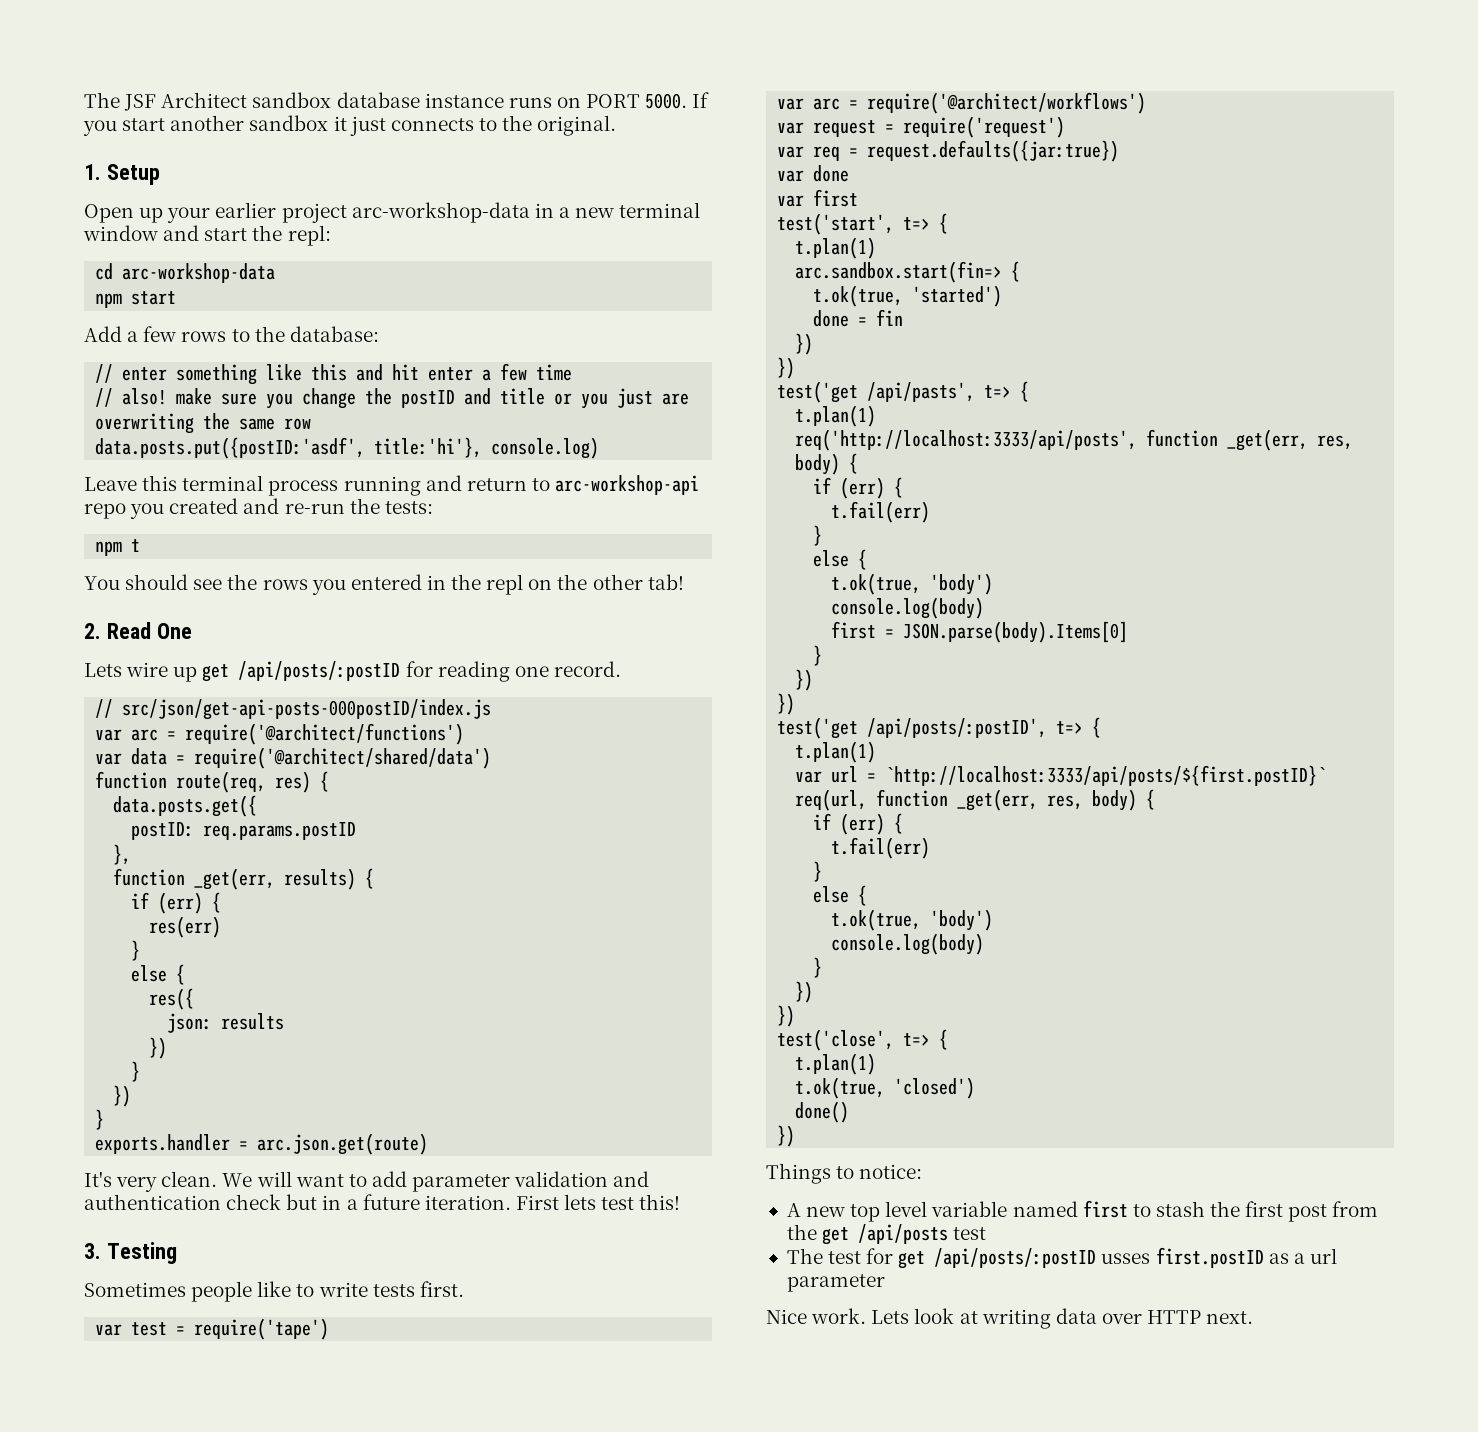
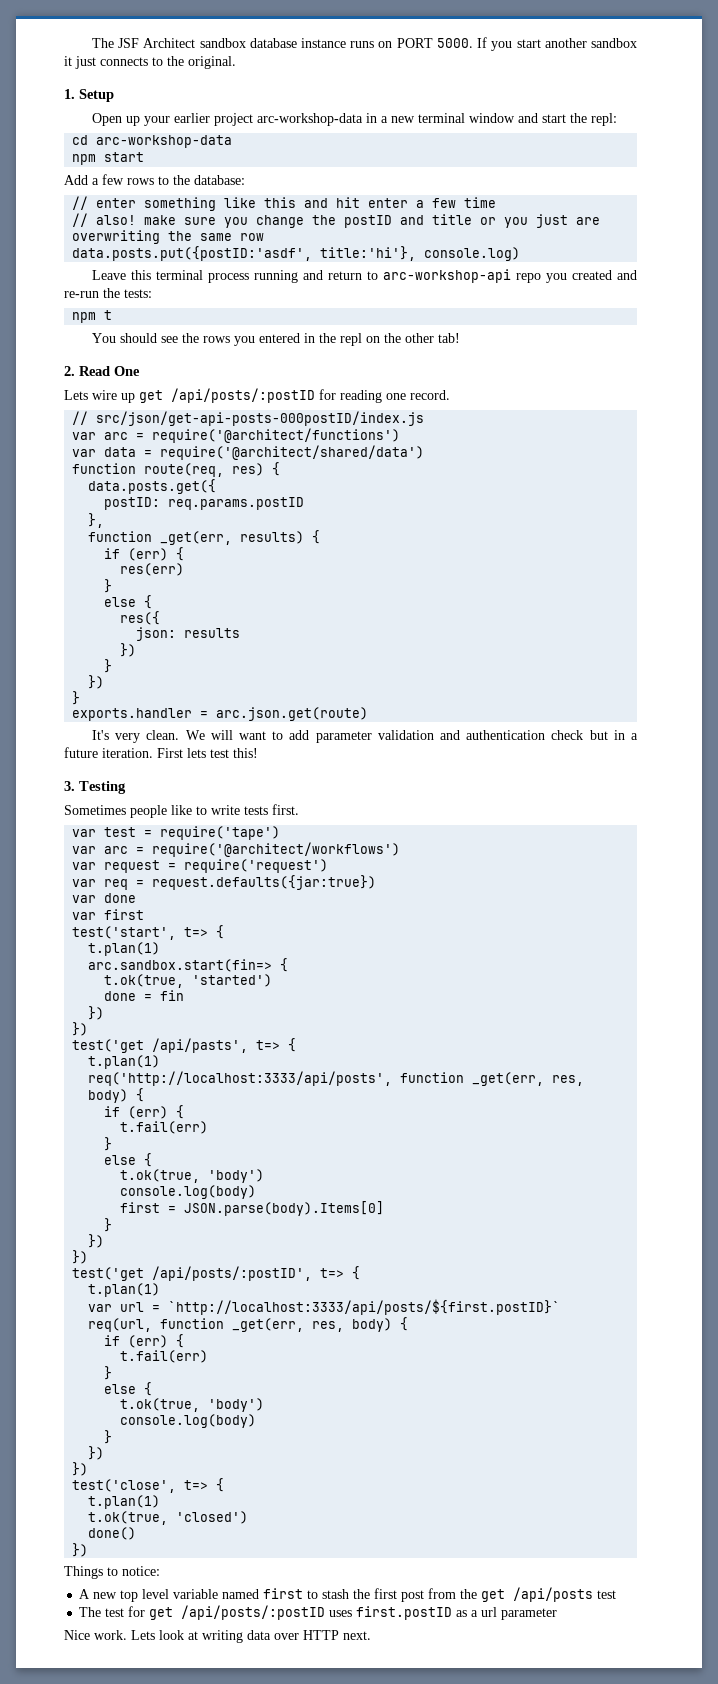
- The test for get /api/posts/:postID usses first.postID as a url parameter
+ The test for get /api/posts/:postID uses first.postID as a url parameter

